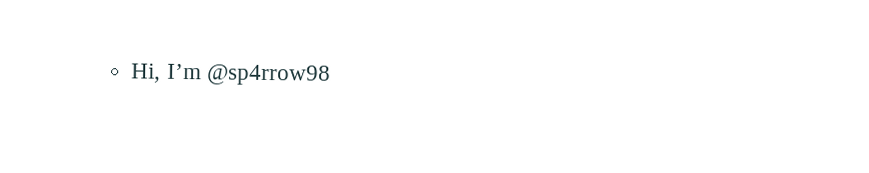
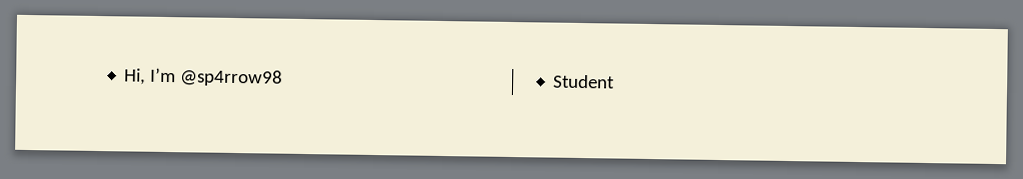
+ Student

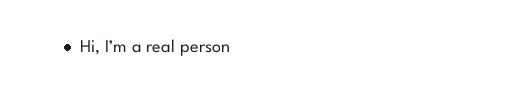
- Hi, I’m @sp4rrow98
- Student
+ Hi, I’m a real person

